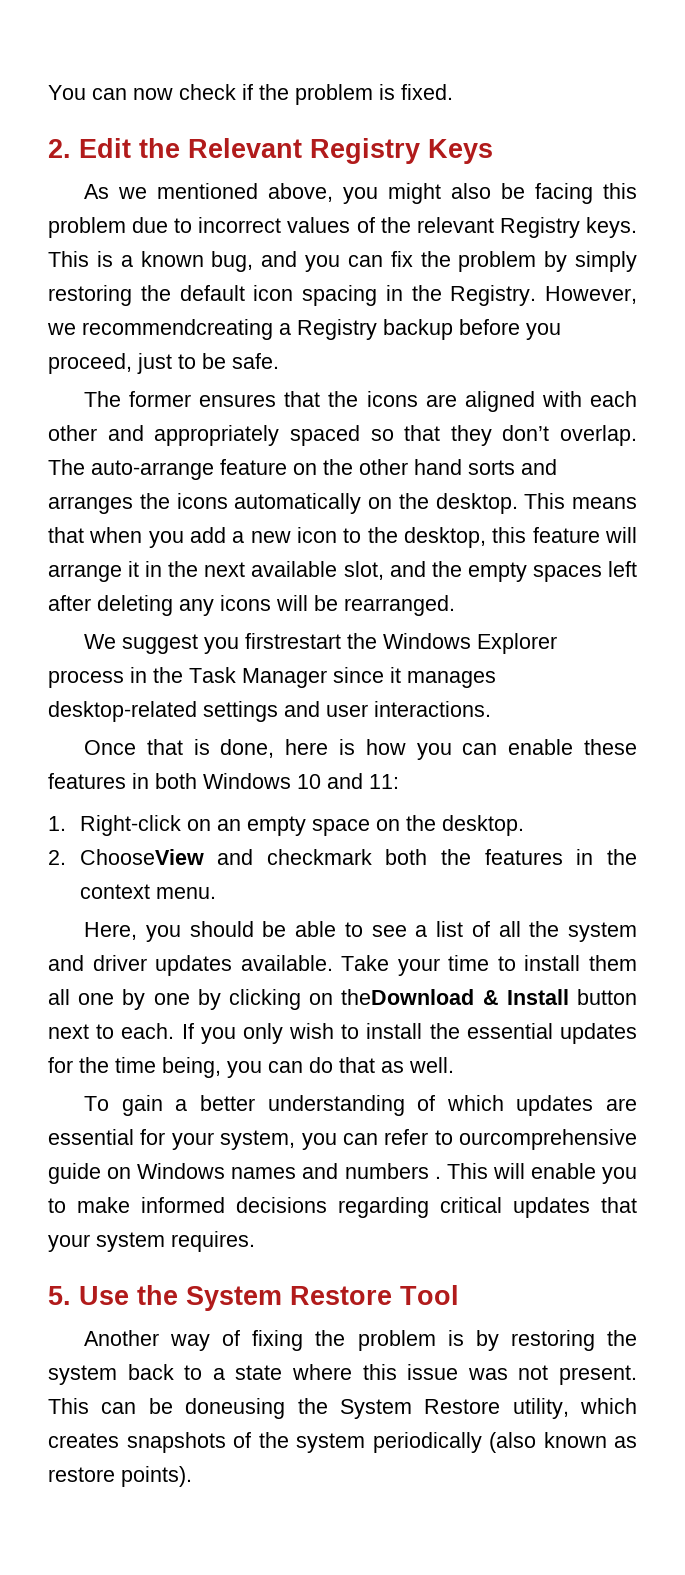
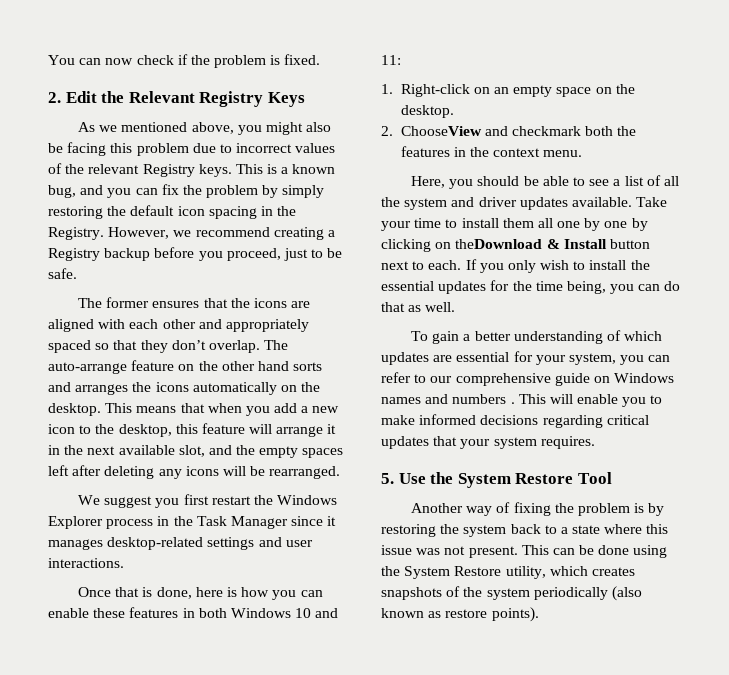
- However, we recommendcreating a Registry backup before you proceed, just to be safe.
+ However, we recommend creating a Registry backup before you proceed, just to be safe.
- We suggest you firstrestart the Windows Explorer process in the Task Manager since it manages desktop-related settings and user interactions.
+ We suggest you first restart the Windows Explorer process in the Task Manager since it manages desktop-related settings and user interactions.
- To gain a better understanding of which updates are essential for your system, you can refer to ourcomprehensive guide on Windows names and numbers .
+ To gain a better understanding of which updates are essential for your system, you can refer to our comprehensive guide on Windows names and numbers .
- This can be doneusing the System Restore utility, which creates snapshots of the system periodically (also known as restore points).
+ This can be done using the System Restore utility, which creates snapshots of the system periodically (also known as restore points).

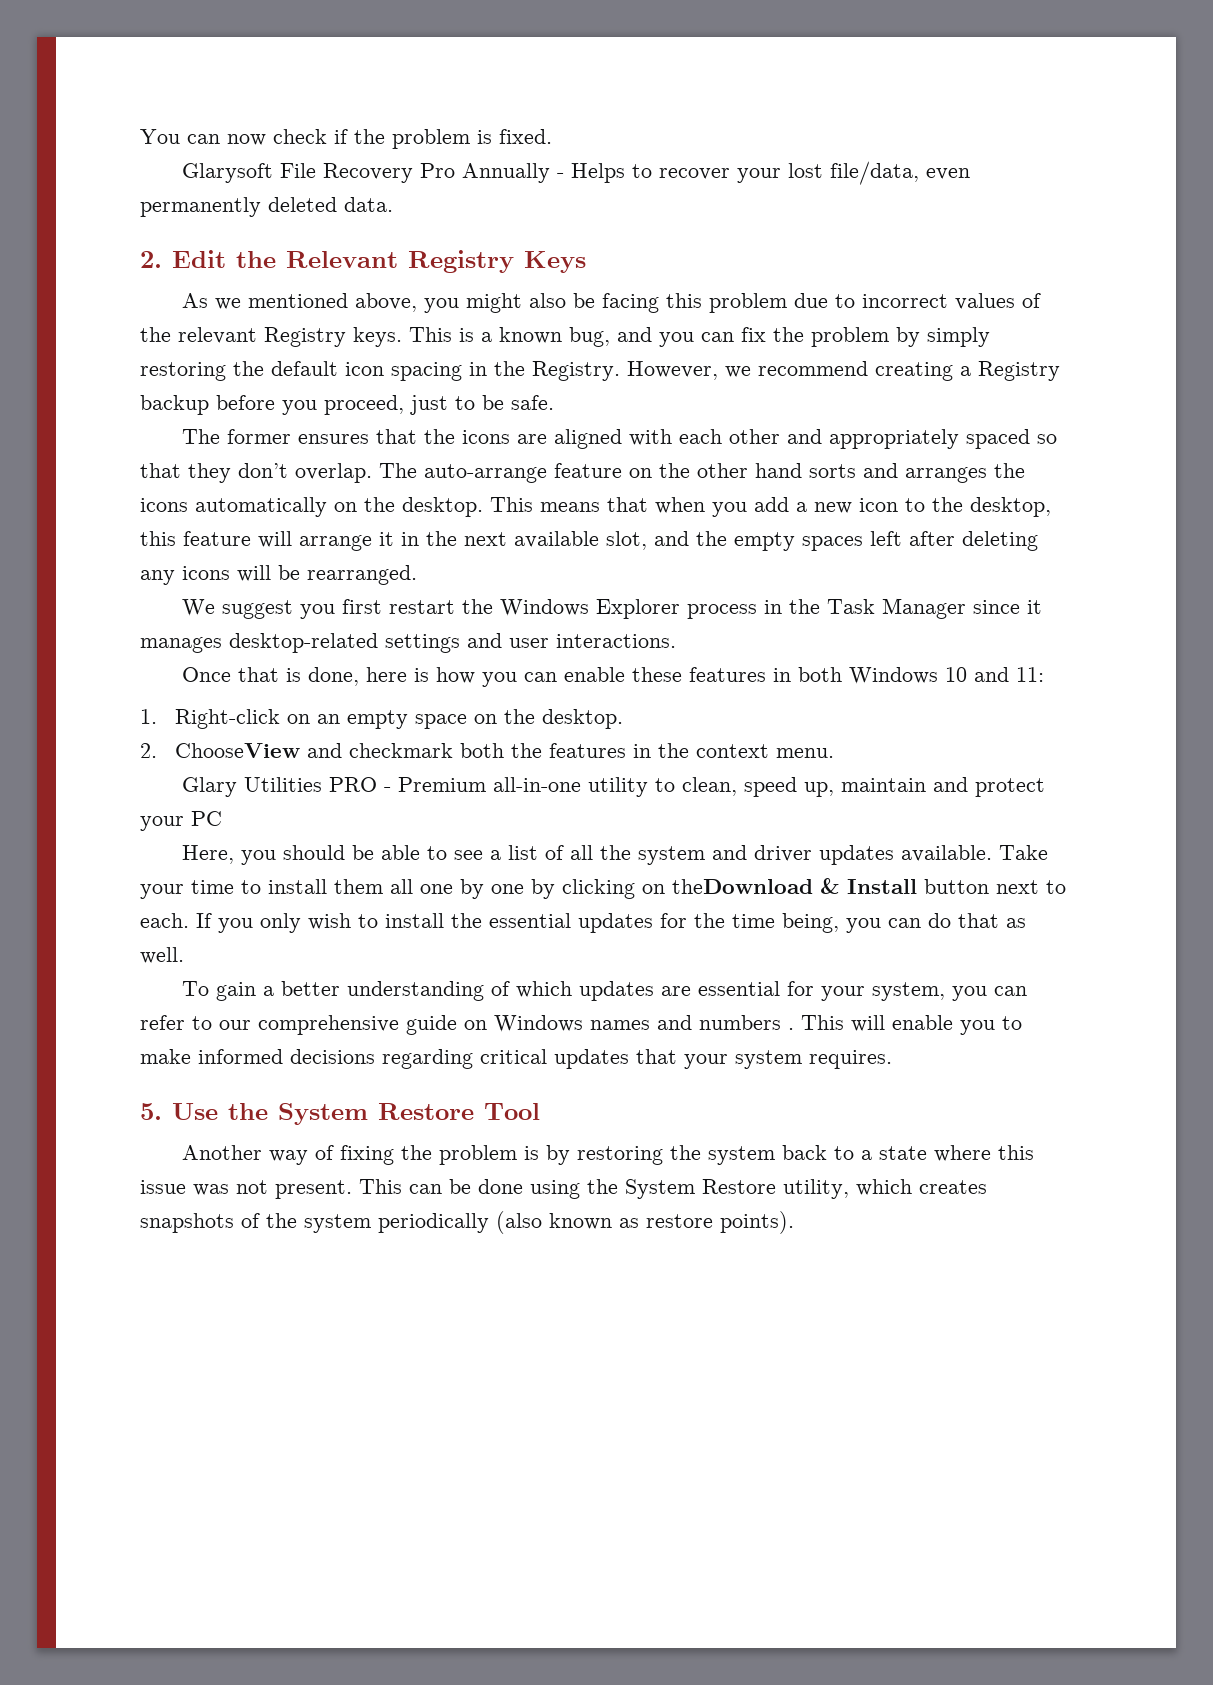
+ Glarysoft File Recovery Pro Annually - Helps to recover your lost file/data, even permanently deleted data.
+ Glary Utilities PRO - Premium all-in-one utility to clean, speed up, maintain and protect your PC

